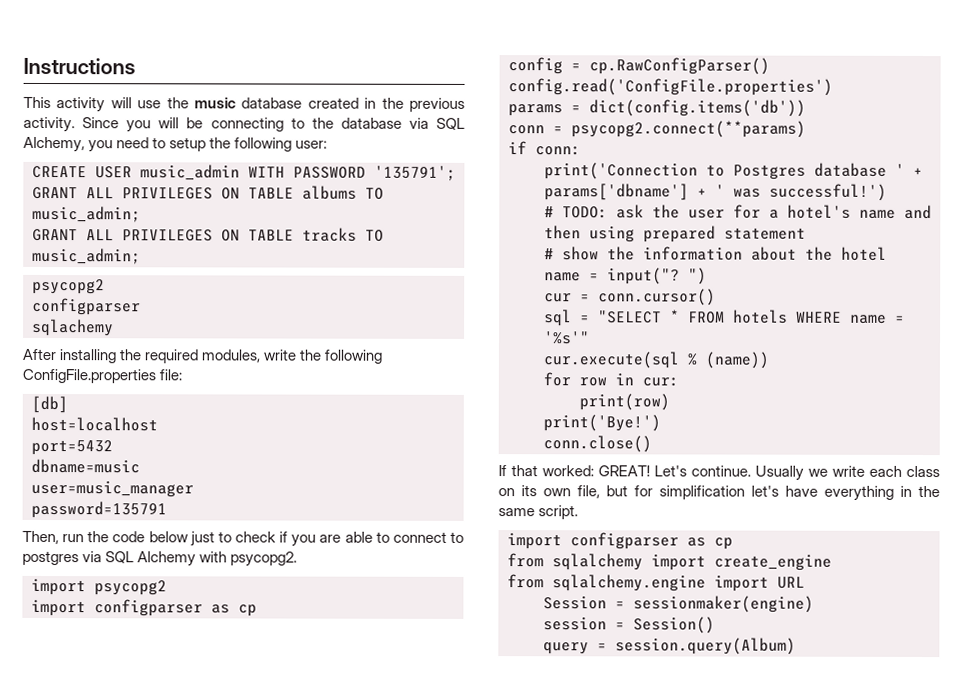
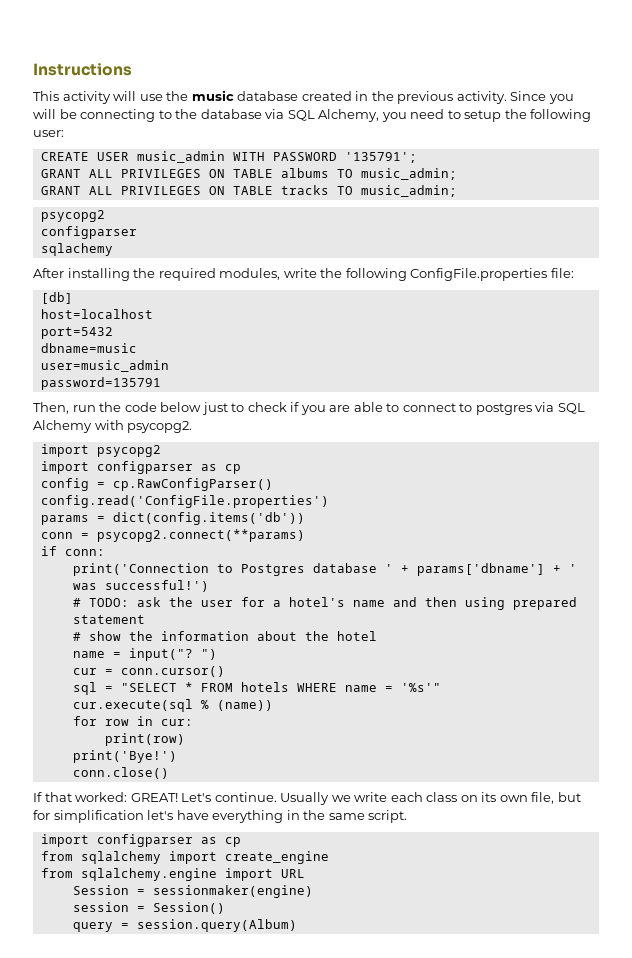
- user=music_manager
+ user=music_admin

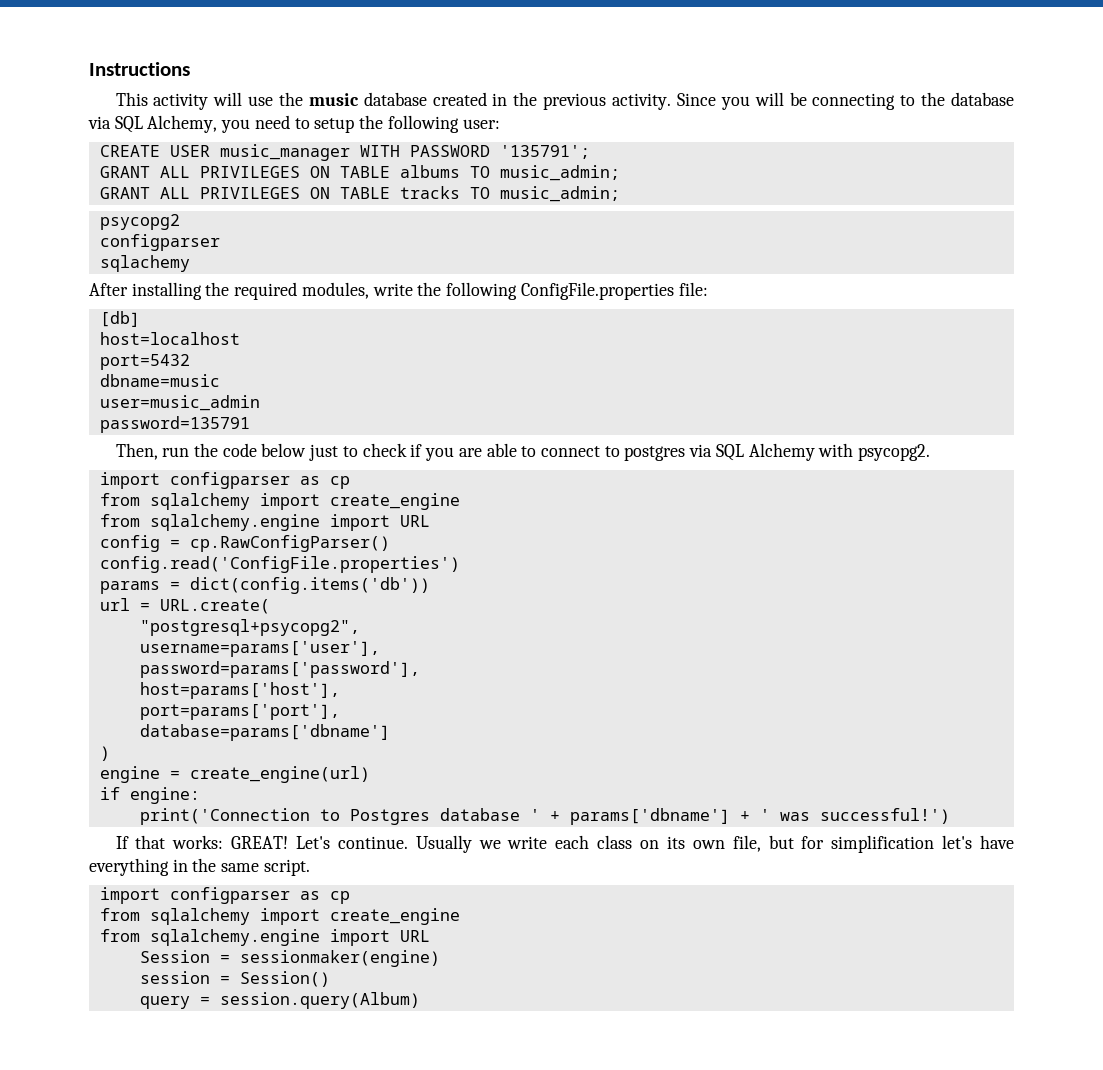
- CREATE USER music_admin WITH PASSWORD '135791';
+ CREATE USER music_manager WITH PASSWORD '135791';
  Then, run the code below just to check if you are able to connect to postgres via SQL Alchemy with psycopg2.
- import psycopg2
  import configparser as cp
+ from sqlalchemy import create_engine
+ from sqlalchemy.engine import URL
- conn = psycopg2.connect(**params)
- if conn:
+ url = URL.create(
+ "postgresql+psycopg2",
+ username=params['user'],
+ password=params['password'],
+ host=params['host'],
+ port=params['port'],
+ database=params['dbname']
+ )
+ engine = create_engine(url)
+ if engine:
- # TODO: ask the user for a hotel's name and then using prepared statement
- # show the information about the hotel
- name = input("? ")
- cur = conn.cursor()
- sql = "SELECT * FROM hotels WHERE name = '%s'"
- cur.execute(sql % (name))
- for row in cur:
- print(row)
- print('Bye!')
- conn.close()
- If that worked: GREAT!
+ If that works: GREAT!

